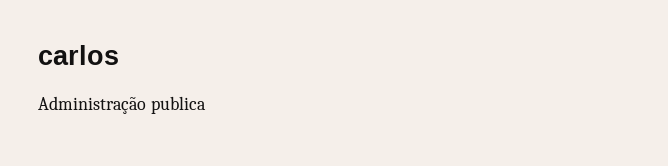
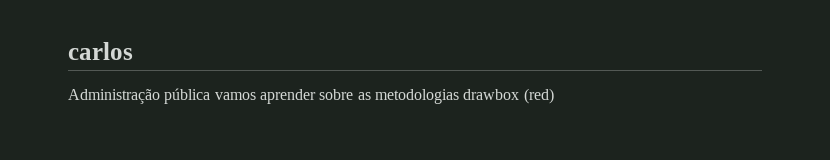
- Administração publica
+ Administração pública vamos aprender sobre as metodologias drawbox (red)

